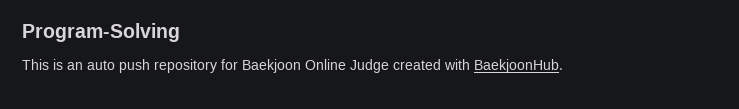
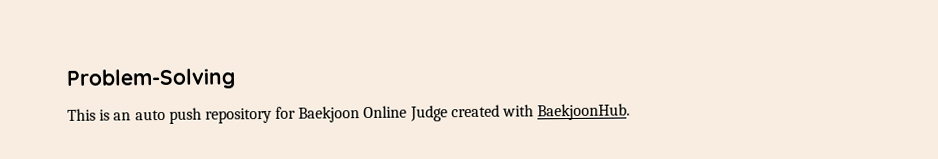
- Program-Solving
+ Problem-Solving

